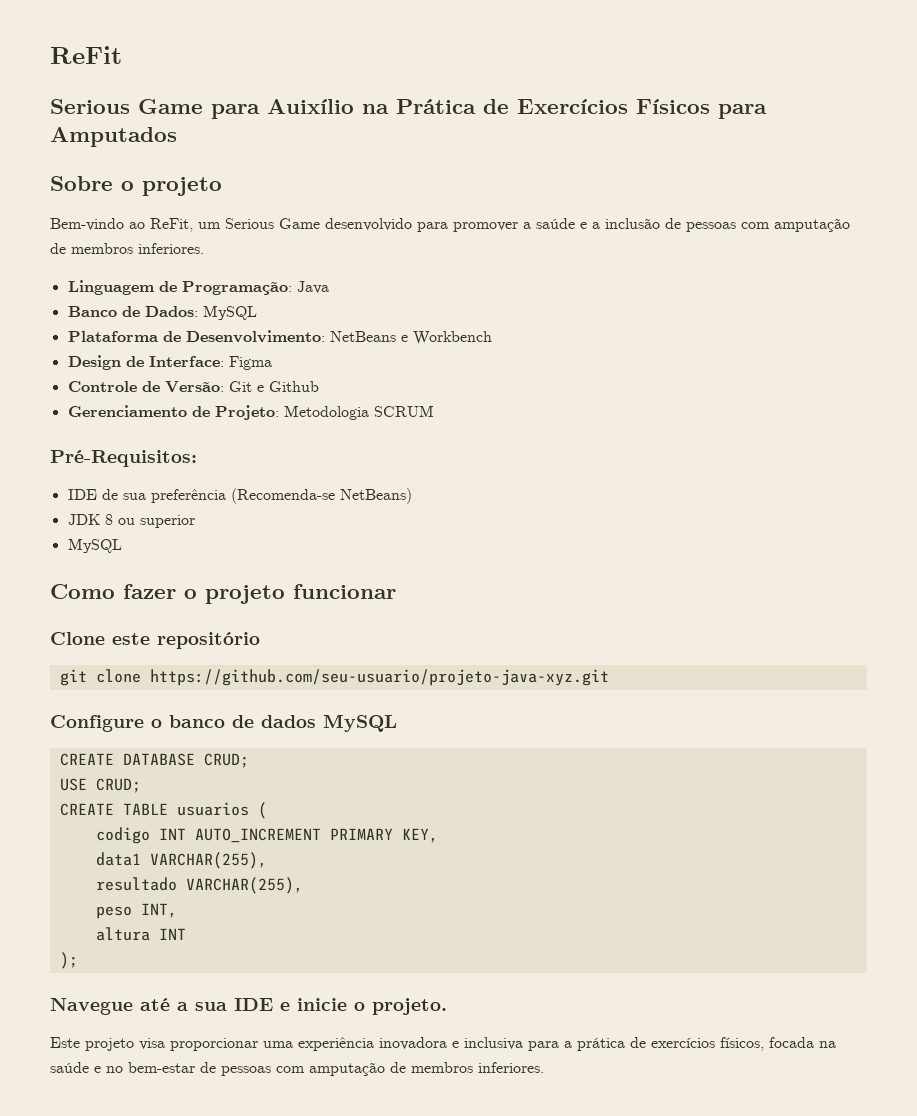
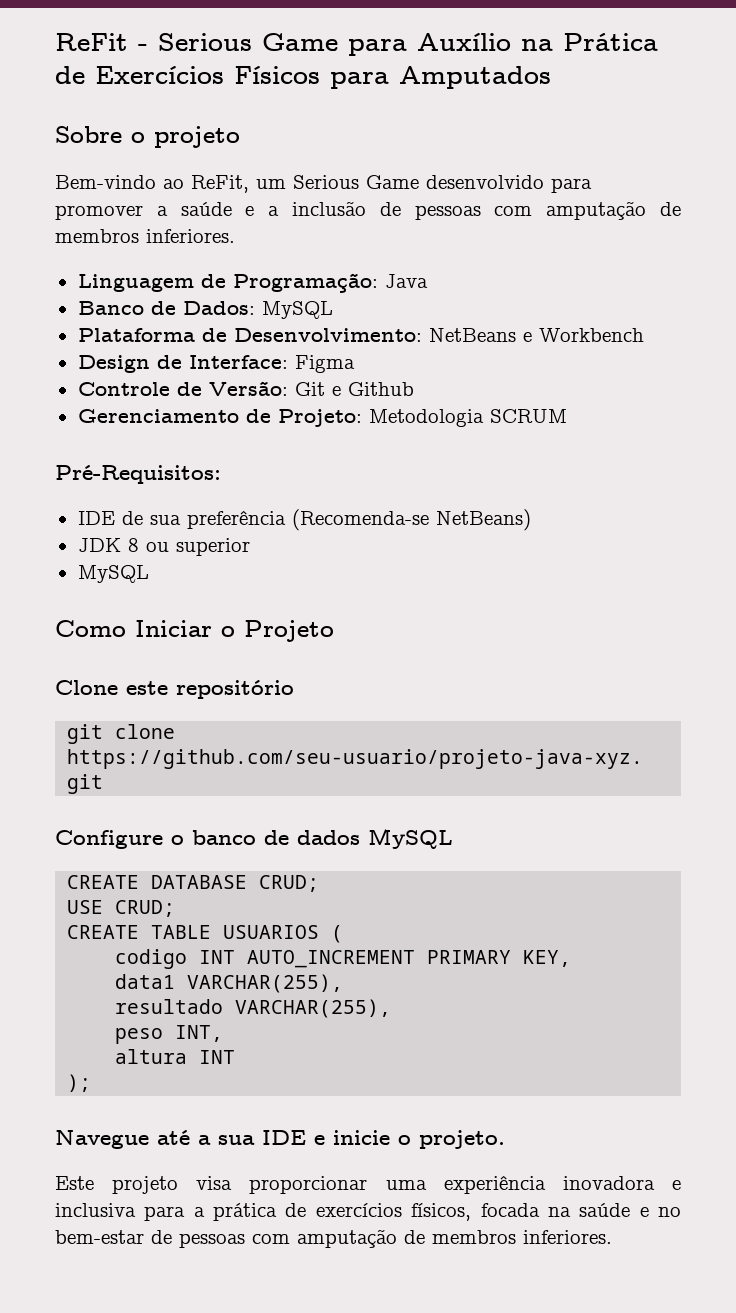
- ReFit
- Serious Game para Auixílio na Prática de Exercícios Físicos para Amputados
+ ReFit - Serious Game para Auxílio na Prática de Exercícios Físicos para Amputados
- Como fazer o projeto funcionar
+ Como Iniciar o Projeto
- CREATE TABLE usuarios (
+ CREATE TABLE USUARIOS (

